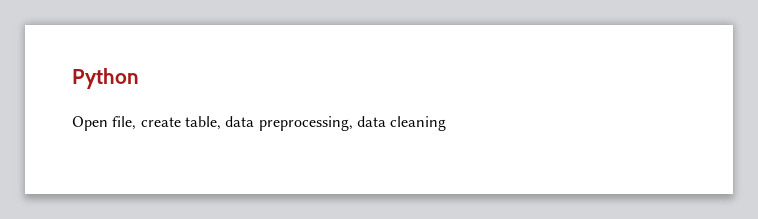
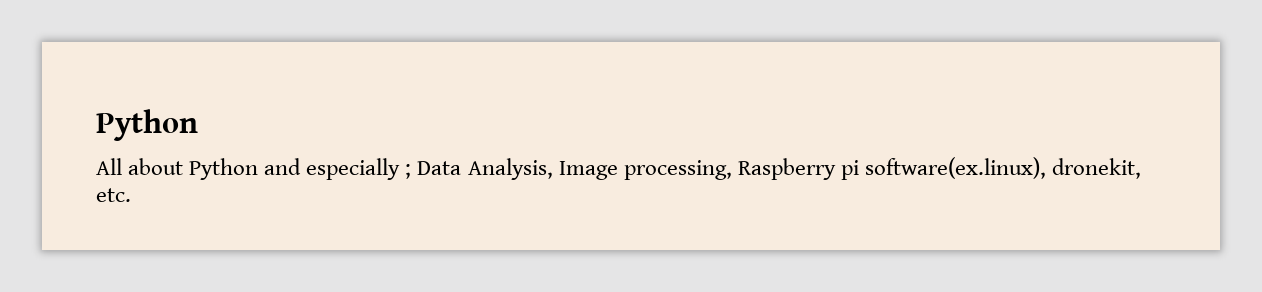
- Open file, create table, data preprocessing, data cleaning
+ All about Python and especially ; Data Analysis, Image processing, Raspberry pi software(ex.linux), dronekit, etc.

